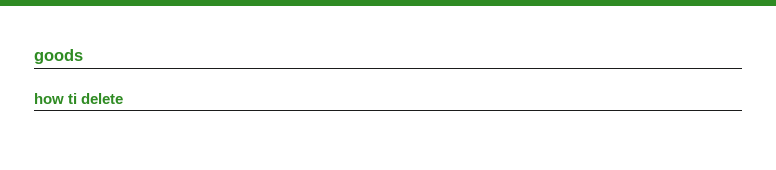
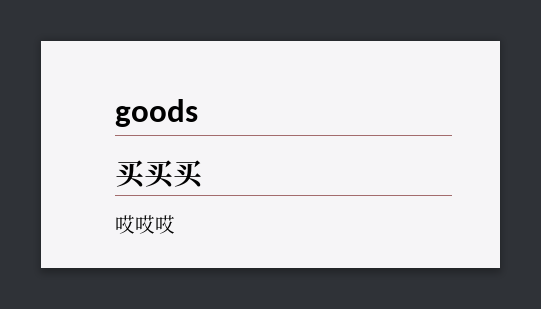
- how ti delete
+ 买买买
+ 哎哎哎

